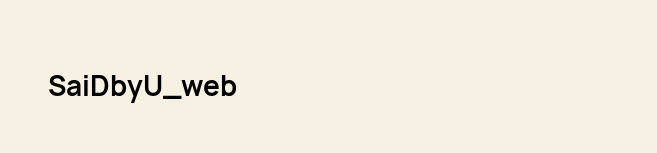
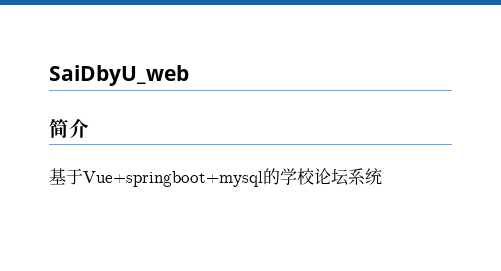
+ 简介
+ 基于Vue+springboot+mysql的学校论坛系统

